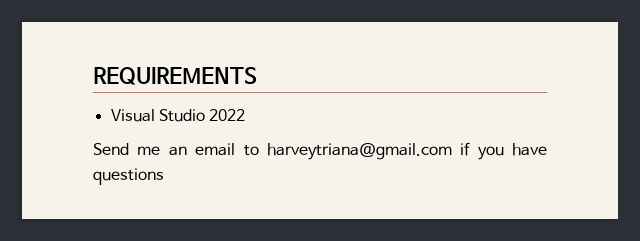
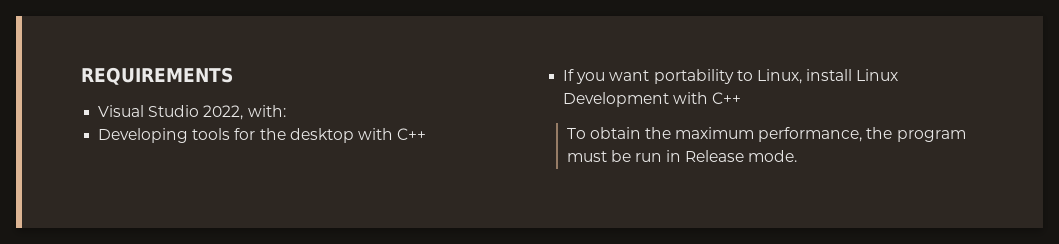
- Visual Studio 2022
- Send me an email to harveytriana@gmail.com if you have questions
+ Visual Studio 2022, with:
+ Developing tools for the desktop with C++
+ If you want portability to Linux, install Linux Development with C++
+ To obtain the maximum performance, the program must be run in Release mode.

